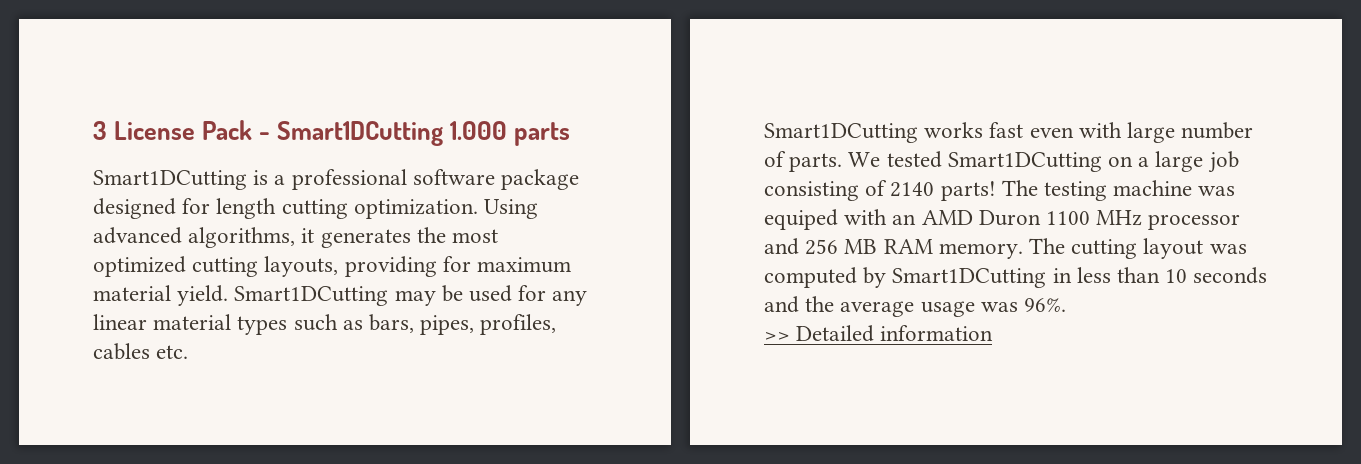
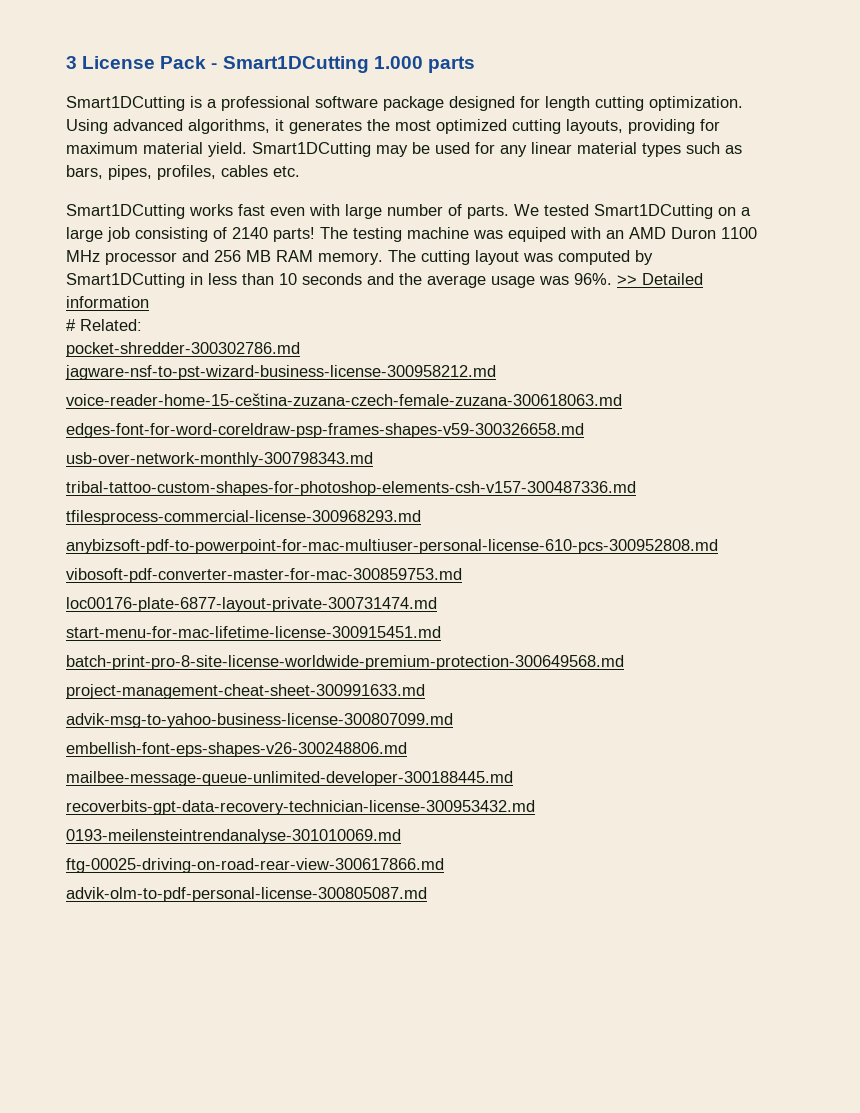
- The cutting layout was computed by Smart1DCutting in less than 10 seconds and the average usage was 96%.
- >> Detailed information
+ The cutting layout was computed by Smart1DCutting in less than 10 seconds and the average usage was 96%. >> Detailed information
+ # Related:
+ pocket-shredder-300302786.md
+ jagware-nsf-to-pst-wizard-business-license-300958212.md
+ voice-reader-home-15-ceština-zuzana-czech-female-zuzana-300618063.md
+ edges-font-for-word-coreldraw-psp-frames-shapes-v59-300326658.md
+ usb-over-network-monthly-300798343.md
+ tribal-tattoo-custom-shapes-for-photoshop-elements-csh-v157-300487336.md
+ tfilesprocess-commercial-license-300968293.md
+ anybizsoft-pdf-to-powerpoint-for-mac-multiuser-personal-license-610-pcs-300952808.md
+ vibosoft-pdf-converter-master-for-mac-300859753.md
+ loc00176-plate-6877-layout-private-300731474.md
+ start-menu-for-mac-lifetime-license-300915451.md
+ batch-print-pro-8-site-license-worldwide-premium-protection-300649568.md
+ project-management-cheat-sheet-300991633.md
+ advik-msg-to-yahoo-business-license-300807099.md
+ embellish-font-eps-shapes-v26-300248806.md
+ mailbee-message-queue-unlimited-developer-300188445.md
+ recoverbits-gpt-data-recovery-technician-license-300953432.md
+ 0193-meilensteintrendanalyse-301010069.md
+ ftg-00025-driving-on-road-rear-view-300617866.md
+ advik-olm-to-pdf-personal-license-300805087.md

